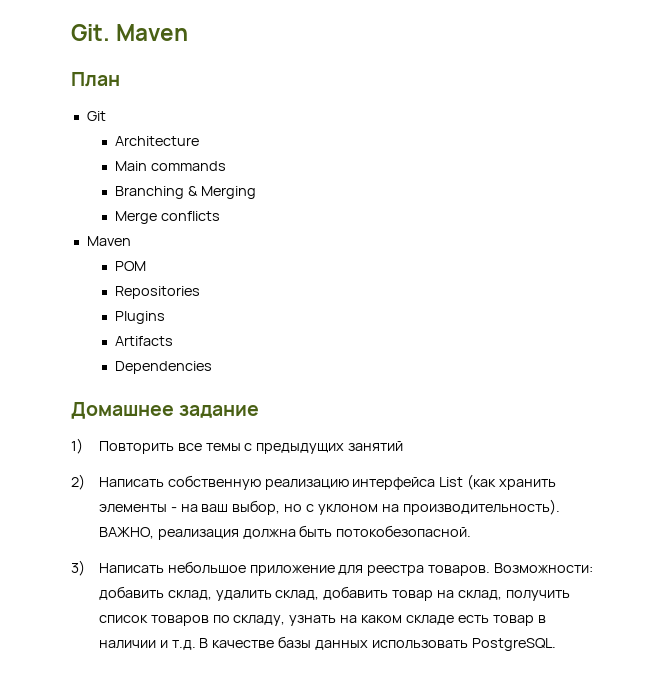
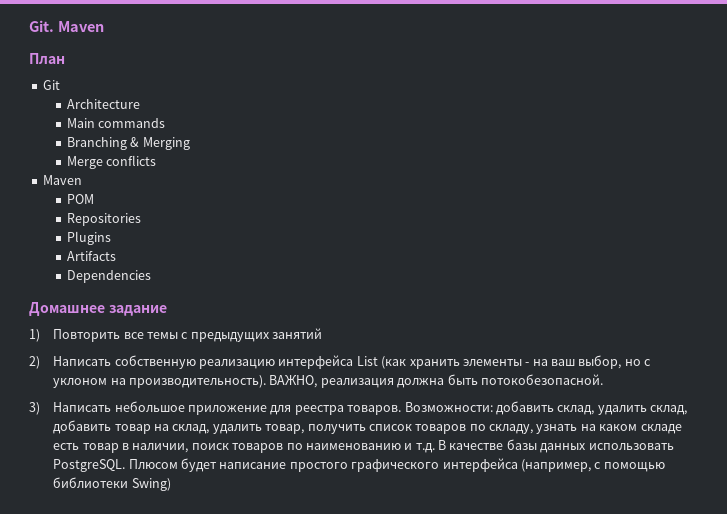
- Возможности: добавить склад, удалить склад, добавить товар на склад, получить список товаров по складу, узнать на каком складе есть товар в наличии и т.д. В качестве базы данных использовать PostgreSQL.
+ Возможности: добавить склад, удалить склад, добавить товар на склад, удалить товар, получить список товаров по складу, узнать на каком складе есть товар в наличии, поиск товаров по наименованию и т.д. В качестве базы данных использовать PostgreSQL.
+ Плюсом будет написание простого графического интерфейса (например, с помощью библиотеки Swing)

